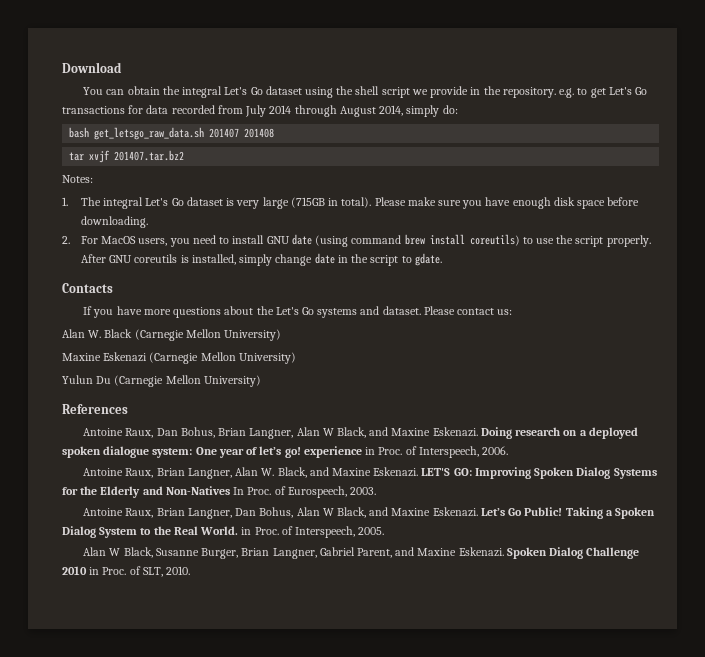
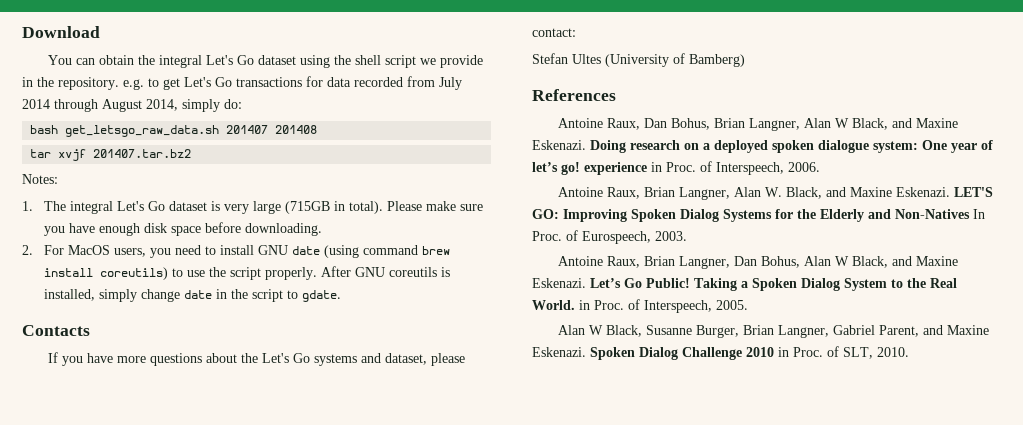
- If you have more questions about the Let's Go systems and dataset. Please contact us:
- Alan W. Black (Carnegie Mellon University)
- Maxine Eskenazi (Carnegie Mellon University)
- Yulun Du (Carnegie Mellon University)
+ If you have more questions about the Let's Go systems and dataset, please contact:
+ Stefan Ultes (University of Bamberg)

